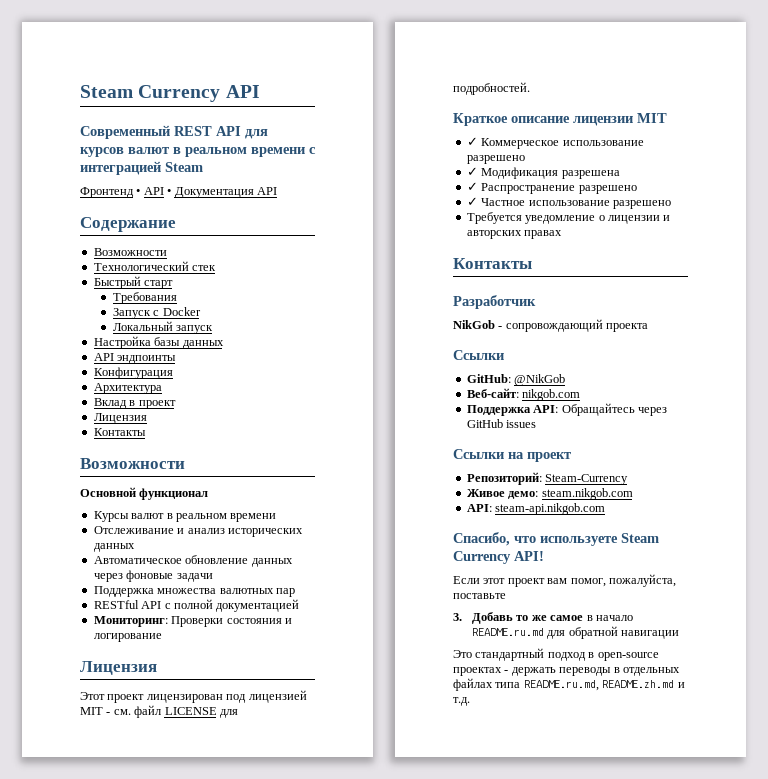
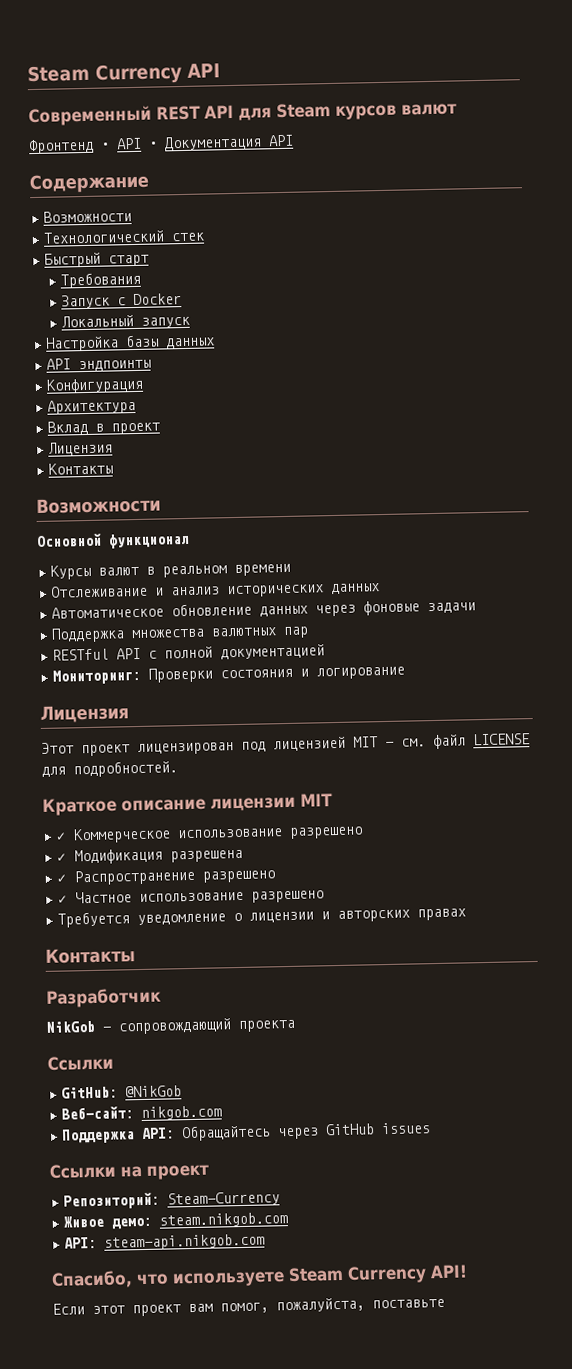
- Современный REST API для курсов валют в реальном времени с интеграцией Steam
+ Современный REST API для Steam курсов валют
- 3. Добавь то же самое в начало README.ru.md для обратной навигации
- Это стандартный подход в open-source проектах - держать переводы в отдельных файлах типа README.ru.md, README.zh.md и т.д.

